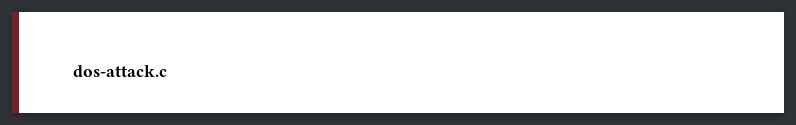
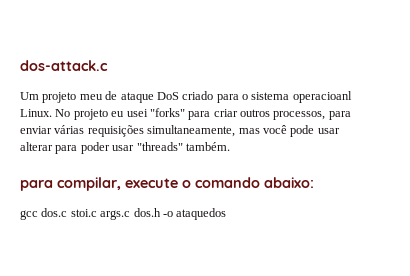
+ Um projeto meu de ataque DoS criado para o sistema operacioanl Linux. No projeto eu usei "forks" para criar outros processos, para enviar várias requisições simultaneamente, mas você pode usar alterar para poder usar "threads" também.
+ para compilar, execute o comando abaixo:
+ gcc dos.c stoi.c args.c dos.h -o ataquedos

